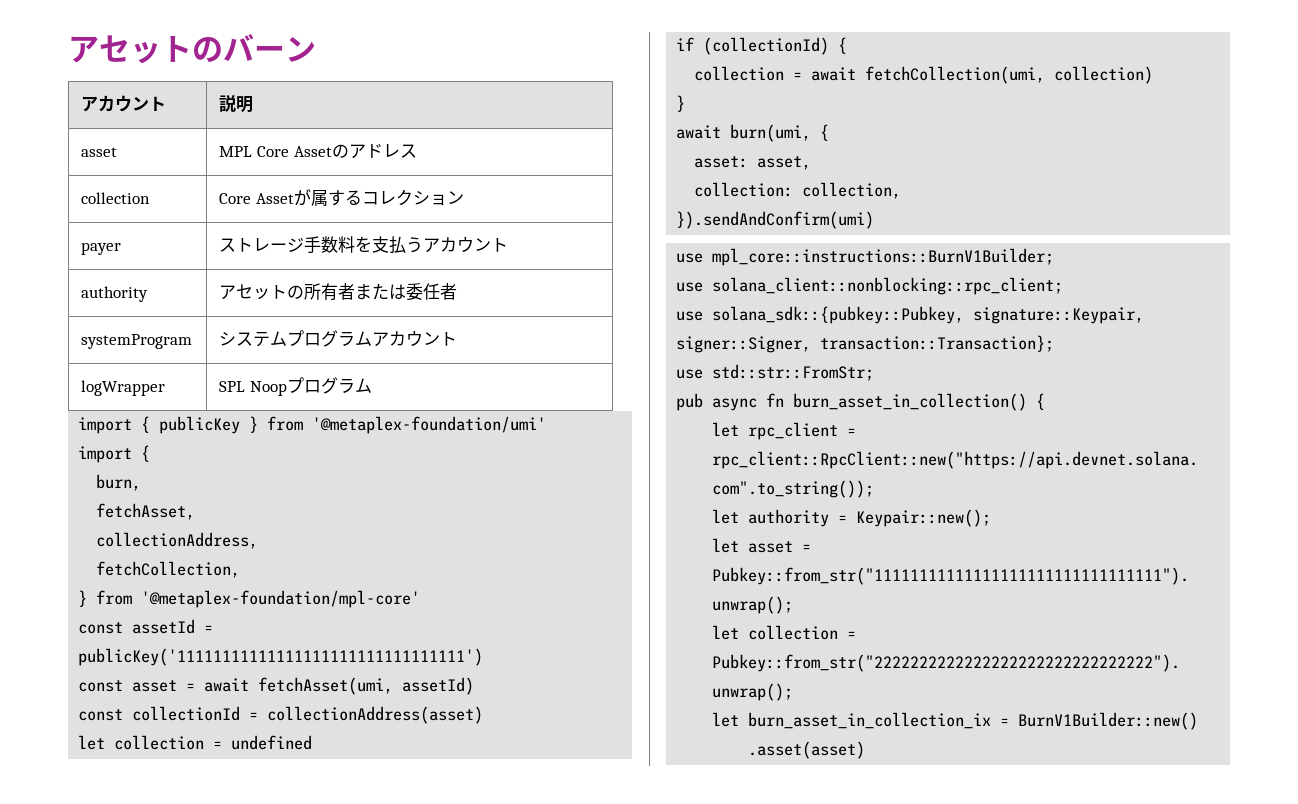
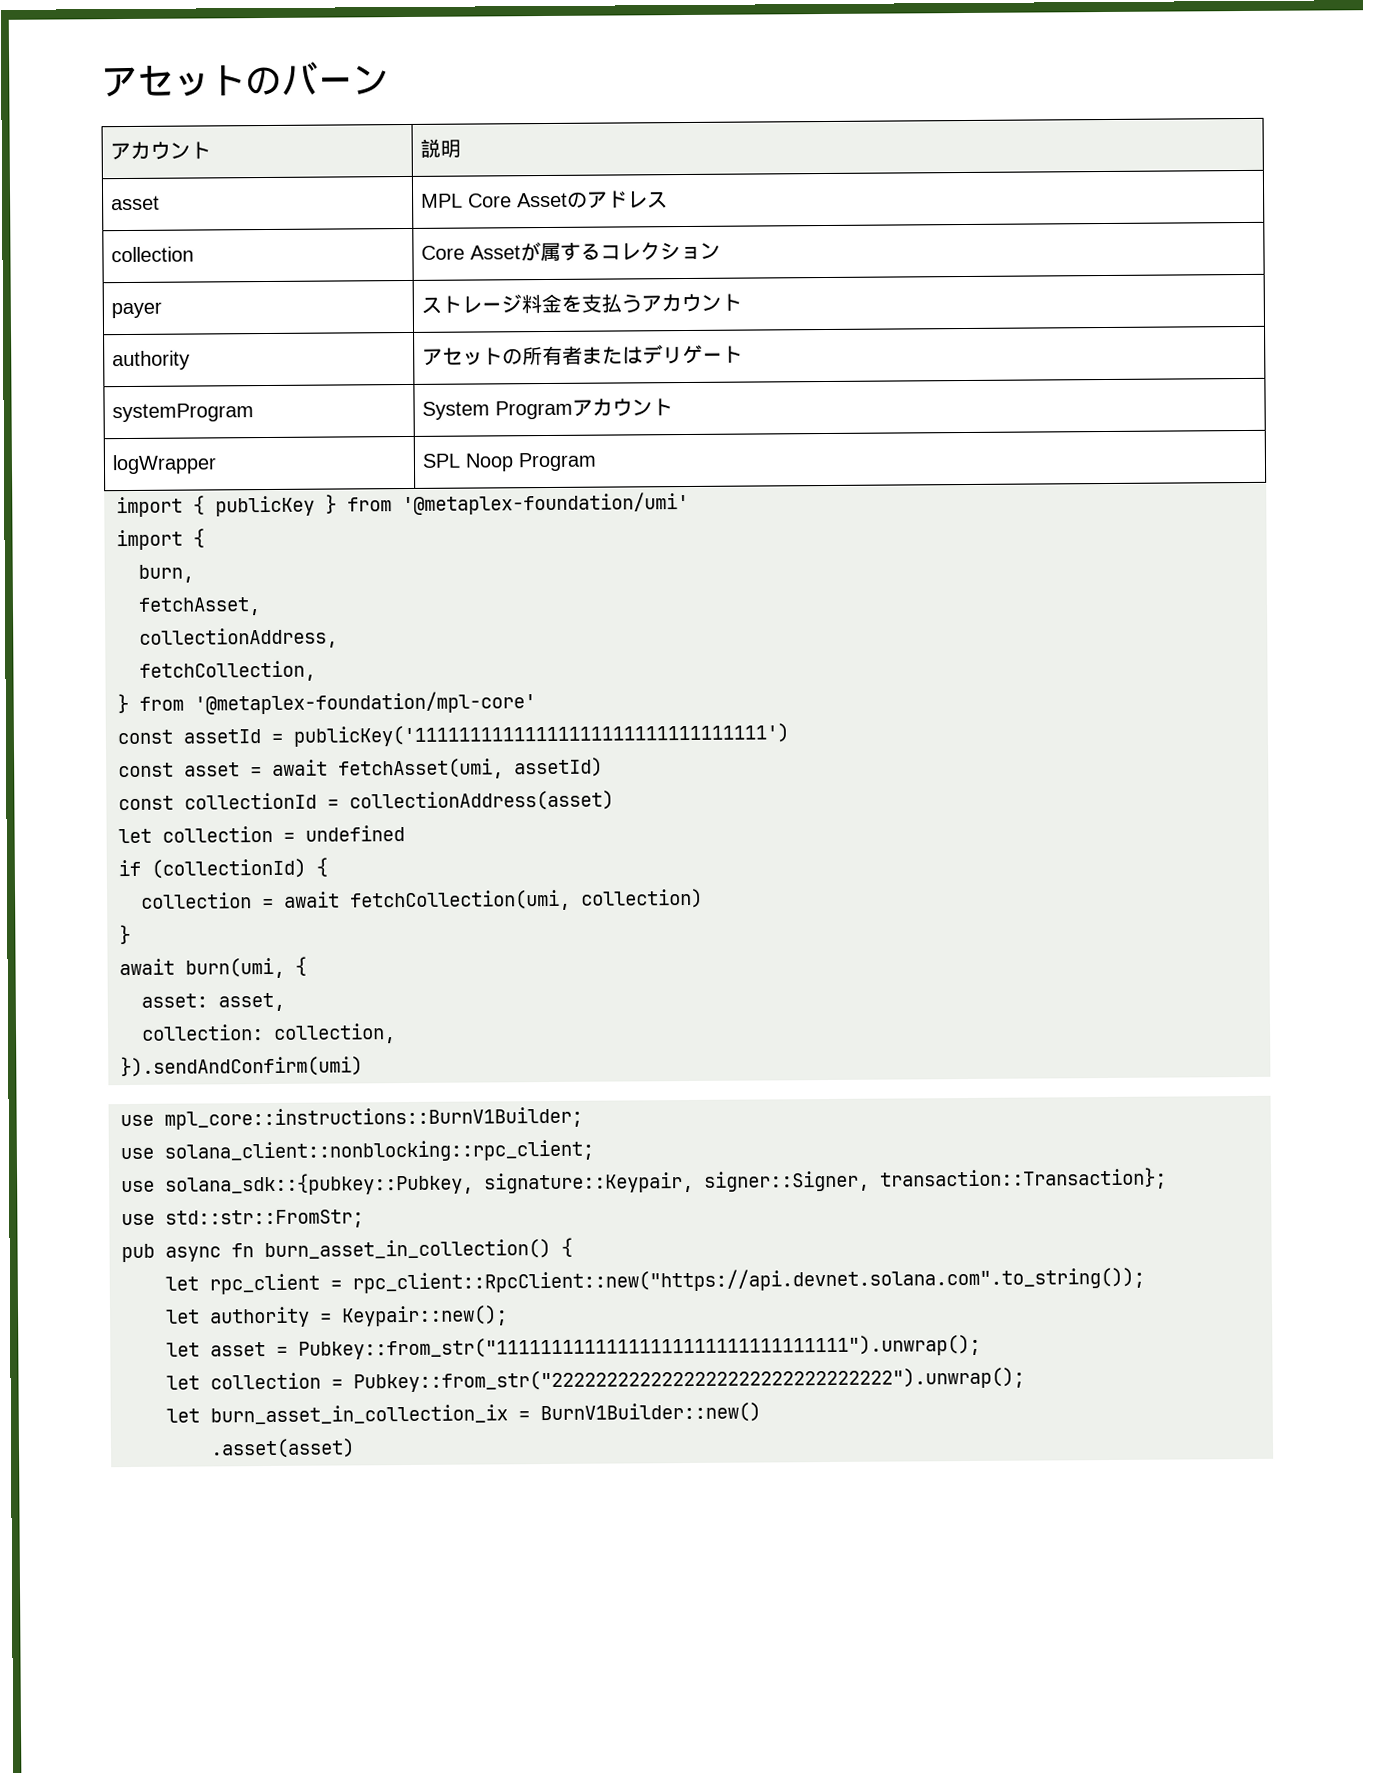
- payer | ストレージ手数料を支払うアカウント
+ payer | ストレージ料金を支払うアカウント
- authority | アセットの所有者または委任者
+ authority | アセットの所有者またはデリゲート
- systemProgram | システムプログラムアカウント
+ systemProgram | System Programアカウント
- logWrapper | SPL Noopプログラム
+ logWrapper | SPL Noop Program

